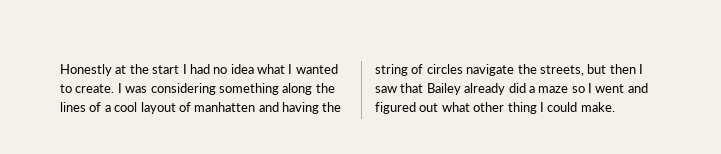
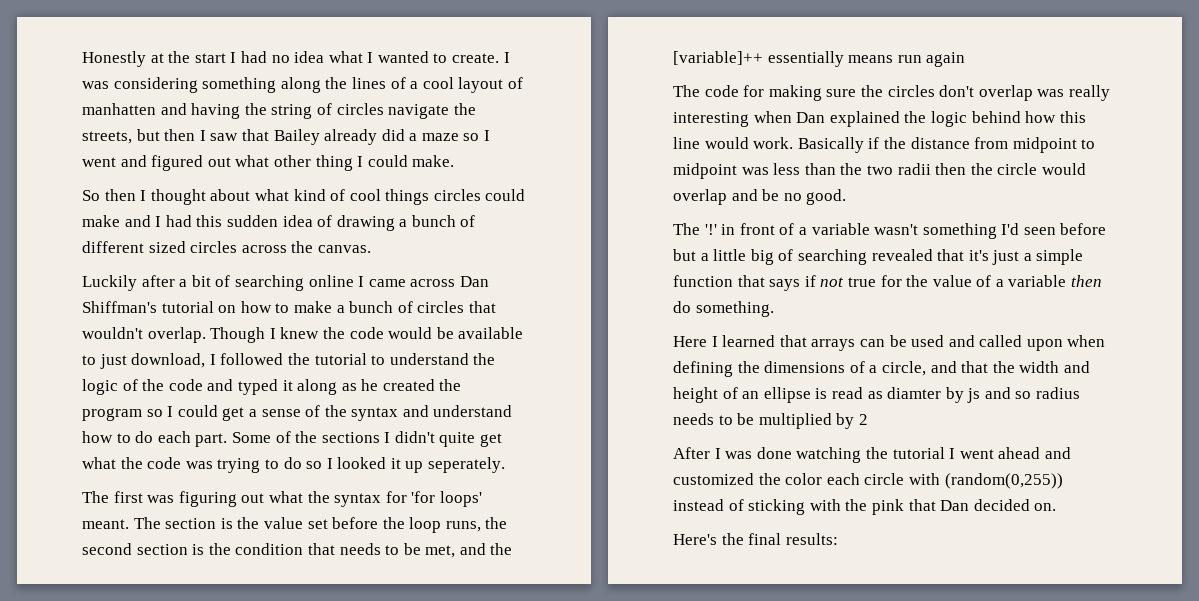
+ So then I thought about what kind of cool things circles could make and I had this sudden idea of drawing a bunch of different sized circles across the canvas.
+ Luckily after a bit of searching online I came across Dan Shiffman's tutorial on how to make a bunch of circles that wouldn't overlap. Though I knew the code would be available to just download, I followed the tutorial to understand the logic of the code and typed it along as he created the program so I could get a sense of the syntax and understand how to do each part. Some of the sections I didn't quite get what the code was trying to do so I looked it up seperately.
+ The first was figuring out what the syntax for 'for loops' meant. The section is the value set before the loop runs, the second section is the condition that needs to be met, and the [variable]++ essentially means run again
+ The code for making sure the circles don't overlap was really interesting when Dan explained the logic behind how this line would work. Basically if the distance from midpoint to midpoint was less than the two radii then the circle would overlap and be no good.
+ The '!' in front of a variable wasn't something I'd seen before but a little big of searching revealed that it's just a simple function that says if not true for the value of a variable then do something.
+ Here I learned that arrays can be used and called upon when defining the dimensions of a circle, and that the width and height of an ellipse is read as diamter by js and so radius needs to be multiplied by 2
+ After I was done watching the tutorial I went ahead and customized the color each circle with (random(0,255)) instead of sticking with the pink that Dan decided on.
+ Here's the final results:

